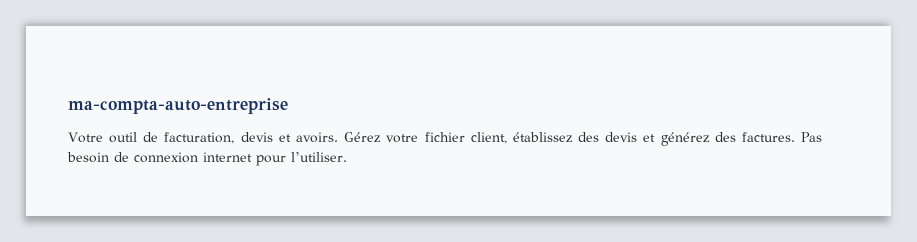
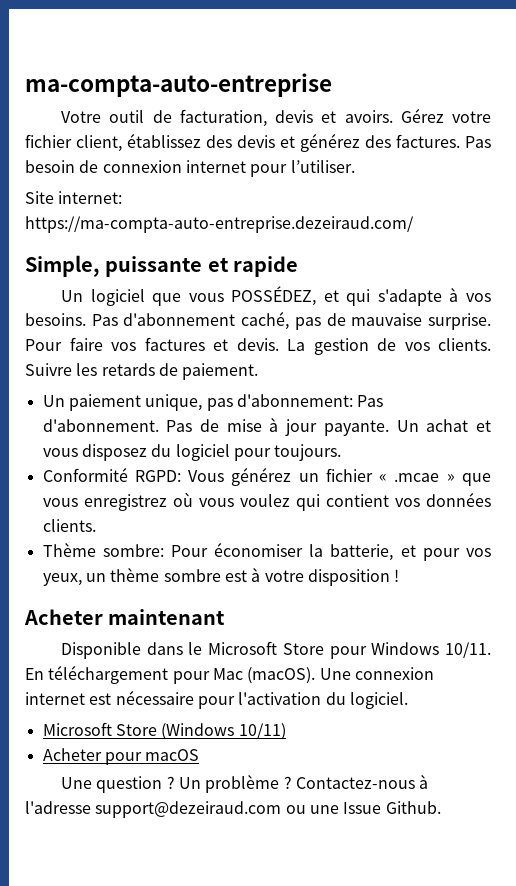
+ Site internet: https://ma-compta-auto-entreprise.dezeiraud.com/
+ Simple, puissante et rapide
+ Un logiciel que vous POSSÉDEZ, et qui s'adapte à vos besoins. Pas d'abonnement caché, pas de mauvaise surprise. Pour faire vos factures et devis. La gestion de vos clients. Suivre les retards de paiement.
+ Un paiement unique, pas d'abonnement: Pas d'abonnement. Pas de mise à jour payante. Un achat et vous disposez du logiciel pour toujours.
+ Conformité RGPD: Vous générez un fichier « .mcae » que vous enregistrez où vous voulez qui contient vos données clients.
+ Thème sombre: Pour économiser la batterie, et pour vos yeux, un thème sombre est à votre disposition !
+ Acheter maintenant
+ Disponible dans le Microsoft Store pour Windows 10/11. En téléchargement pour Mac (macOS). Une connexion internet est nécessaire pour l'activation du logiciel.
+ Microsoft Store (Windows 10/11)
+ Acheter pour macOS
+ Une question ? Un problème ? Contactez-nous à l'adresse support@dezeiraud.com ou une Issue Github.

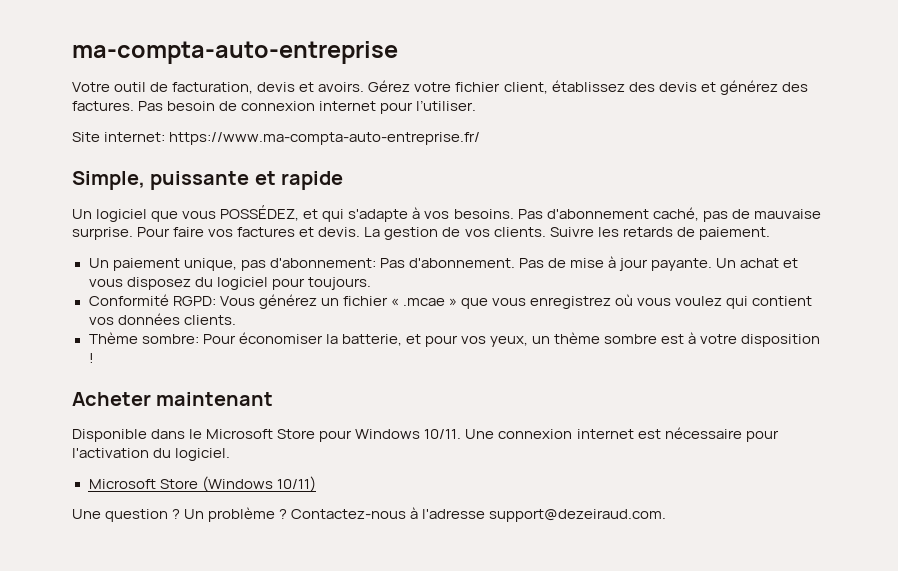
- Site internet: https://ma-compta-auto-entreprise.dezeiraud.com/
+ Site internet: https://www.ma-compta-auto-entreprise.fr/
- En téléchargement pour Mac (macOS).
- Acheter pour macOS
- Contactez-nous à l'adresse support@dezeiraud.com ou une Issue Github.
+ Contactez-nous à l'adresse support@dezeiraud.com.

